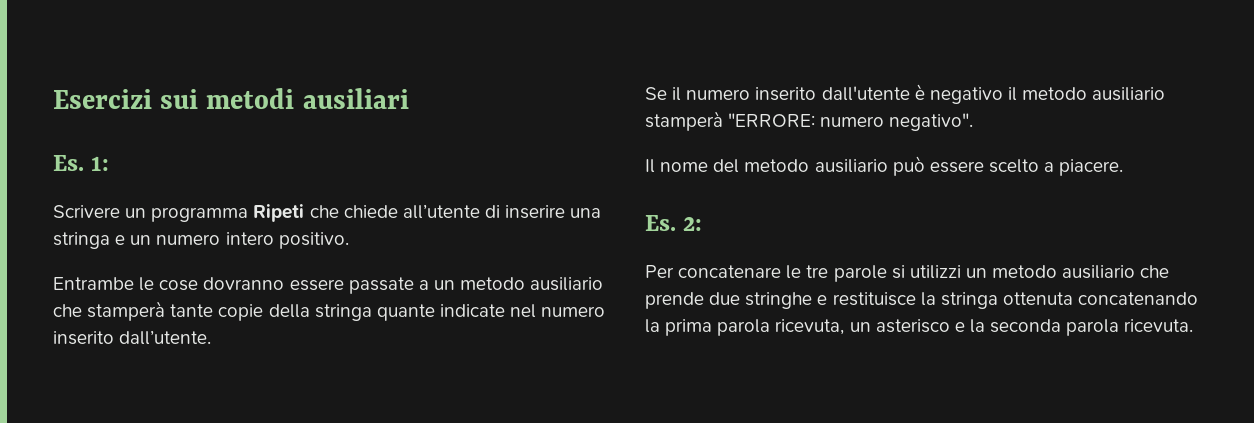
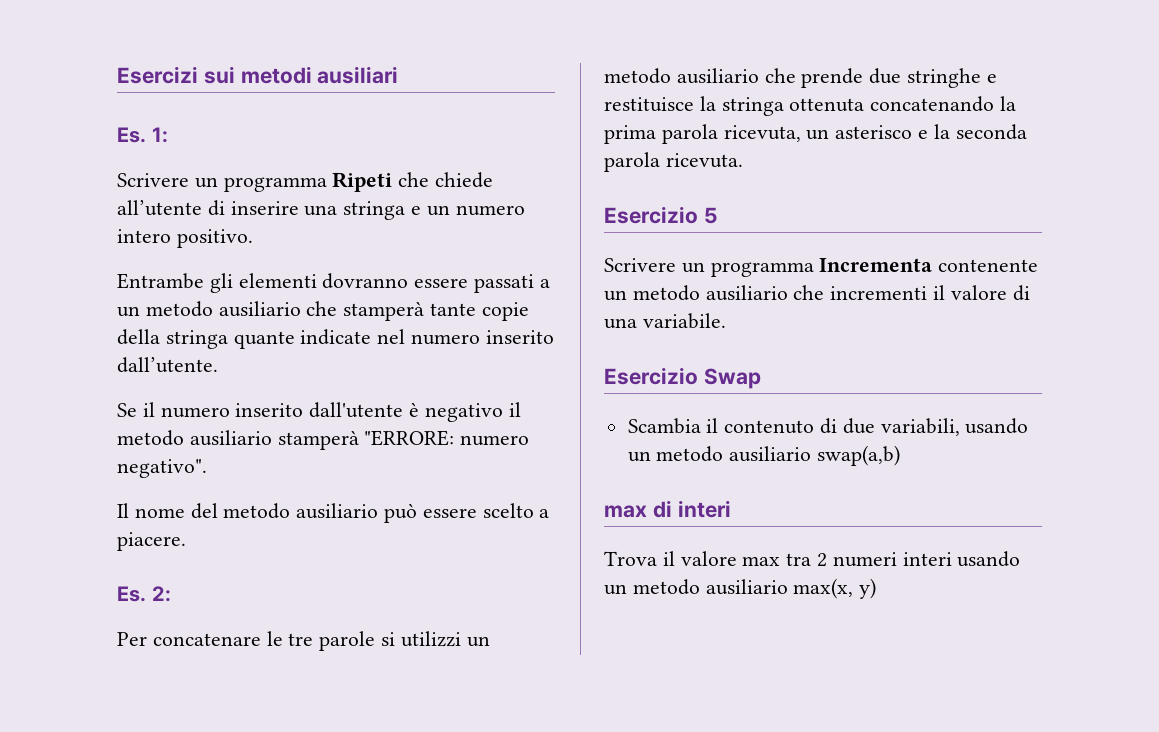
- Entrambe le cose dovranno essere passate a un metodo ausiliario che stamperà tante copie della stringa quante indicate nel numero inserito dall’utente.
+ Entrambe gli elementi dovranno essere passati a un metodo ausiliario che stamperà tante copie della stringa quante indicate nel numero inserito dall’utente.
+ Esercizio 5
+ Scrivere un programma Incrementa contenente un metodo ausiliario che incrementi il valore di una variabile.
+ Esercizio Swap
+ Scambia il contenuto di due variabili, usando un metodo ausiliario swap(a,b)
+ max di interi
+ Trova il valore max tra 2 numeri interi usando un metodo ausiliario max(x, y)

